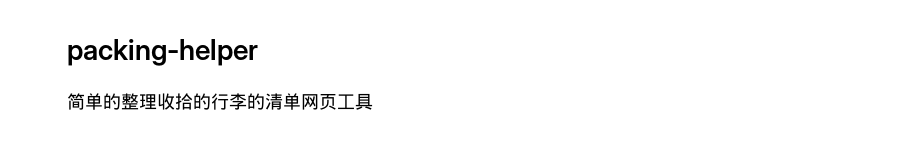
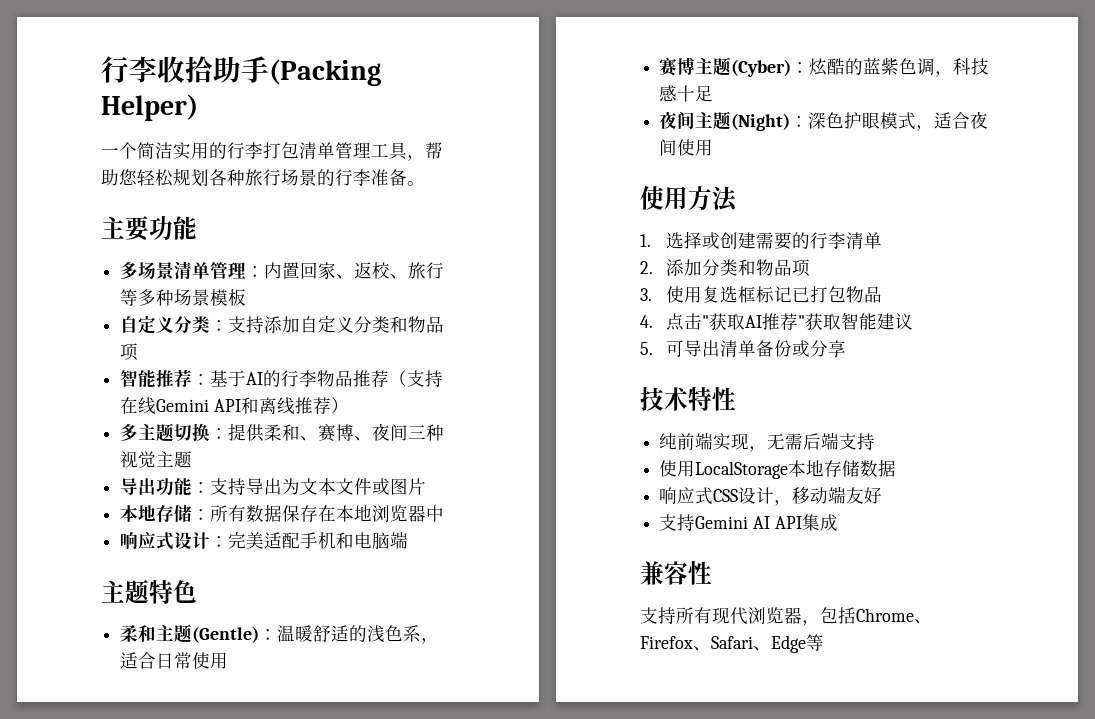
- packing-helper
- 简单的整理收拾的行李的清单网页工具
+ 行李收拾助手(Packing Helper)
+ 一个简洁实用的行李打包清单管理工具，帮助您轻松规划各种旅行场景的行李准备。
+ 主要功能
+ 多场景清单管理：内置回家、返校、旅行等多种场景模板
+ 自定义分类：支持添加自定义分类和物品项
+ 智能推荐：基于AI的行李物品推荐（支持在线Gemini API和离线推荐）
+ 多主题切换：提供柔和、赛博、夜间三种视觉主题
+ 导出功能：支持导出为文本文件或图片
+ 本地存储：所有数据保存在本地浏览器中
+ 响应式设计：完美适配手机和电脑端
+ 主题特色
+ 柔和主题(Gentle)：温暖舒适的浅色系，适合日常使用
+ 赛博主题(Cyber)：炫酷的蓝紫色调，科技感十足
+ 夜间主题(Night)：深色护眼模式，适合夜间使用
+ 使用方法
+ 1.选择或创建需要的行李清单
+ 2.添加分类和物品项
+ 3.使用复选框标记已打包物品
+ 4.点击"获取AI推荐"获取智能建议
+ 5.可导出清单备份或分享
+ 技术特性
+ 纯前端实现，无需后端支持
+ 使用LocalStorage本地存储数据
+ 响应式CSS设计，移动端友好
+ 支持Gemini AI API集成
+ 兼容性
+ 支持所有现代浏览器，包括Chrome、Firefox、Safari、Edge等

